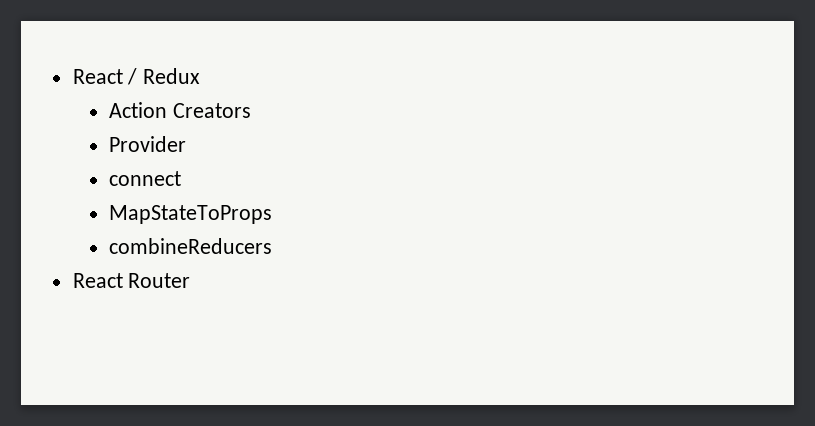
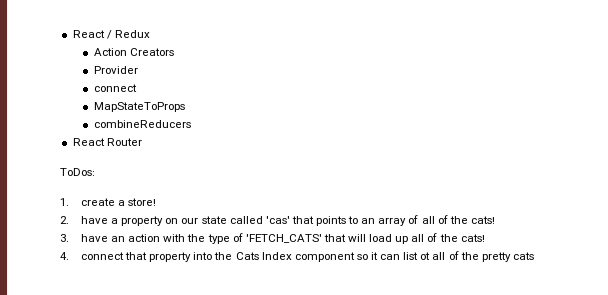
+ ToDos:
+ 1. create a store!
+ 2. have a property on our state called 'cas' that points to an array of all of the cats!
+ 3. have an action with the type of 'FETCH_CATS' that will load up all of the cats!
+ 4. connect that property into the Cats Index component so it can list ot all of the pretty cats

